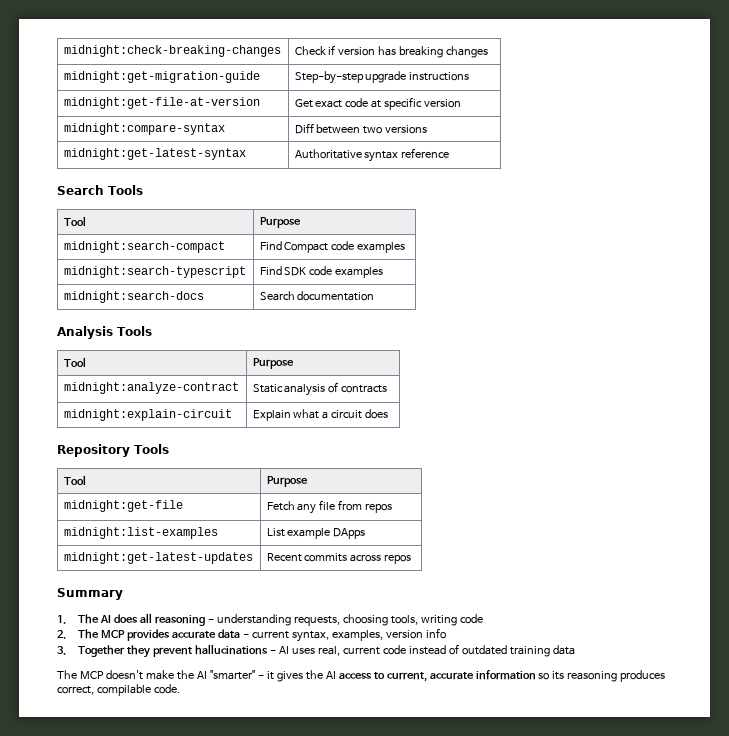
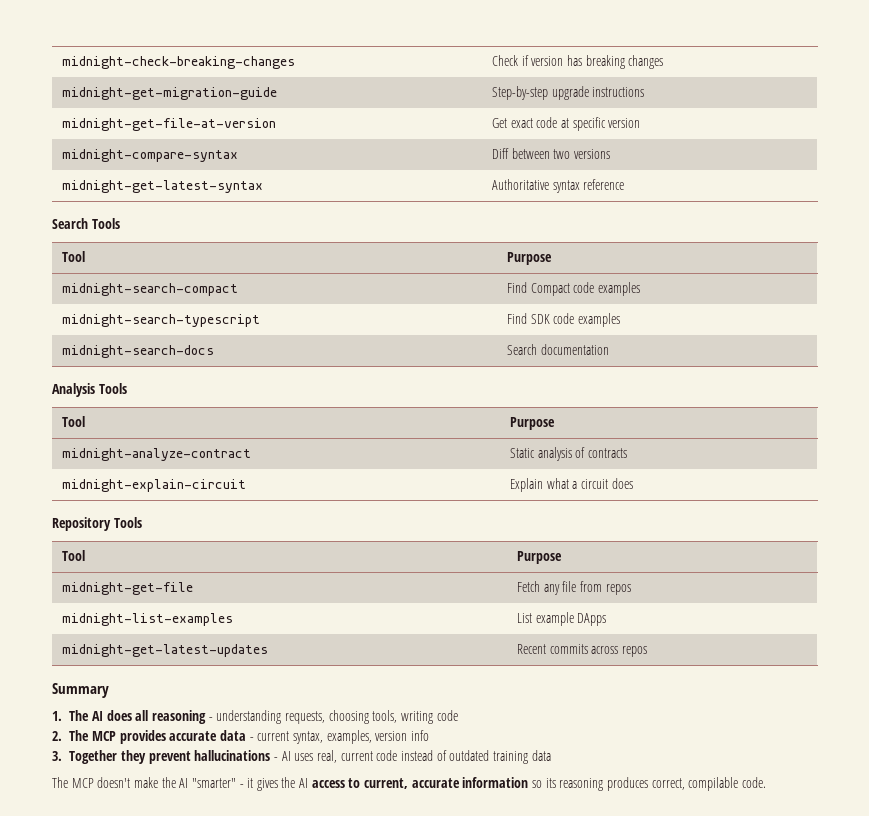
- midnight:check-breaking-changes | Check if version has breaking changes
+ midnight-check-breaking-changes | Check if version has breaking changes
- midnight:get-migration-guide | Step-by-step upgrade instructions
+ midnight-get-migration-guide | Step-by-step upgrade instructions
- midnight:get-file-at-version | Get exact code at specific version
+ midnight-get-file-at-version | Get exact code at specific version
- midnight:compare-syntax | Diff between two versions
+ midnight-compare-syntax | Diff between two versions
- midnight:get-latest-syntax | Authoritative syntax reference
+ midnight-get-latest-syntax | Authoritative syntax reference
- midnight:search-compact | Find Compact code examples
+ midnight-search-compact | Find Compact code examples
- midnight:search-typescript | Find SDK code examples
+ midnight-search-typescript | Find SDK code examples
- midnight:search-docs | Search documentation
+ midnight-search-docs | Search documentation
- midnight:analyze-contract | Static analysis of contracts
+ midnight-analyze-contract | Static analysis of contracts
- midnight:explain-circuit | Explain what a circuit does
+ midnight-explain-circuit | Explain what a circuit does
- midnight:get-file | Fetch any file from repos
+ midnight-get-file | Fetch any file from repos
- midnight:list-examples | List example DApps
+ midnight-list-examples | List example DApps
- midnight:get-latest-updates | Recent commits across repos
+ midnight-get-latest-updates | Recent commits across repos

